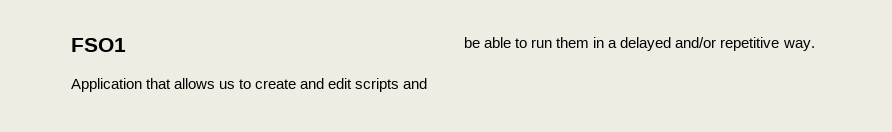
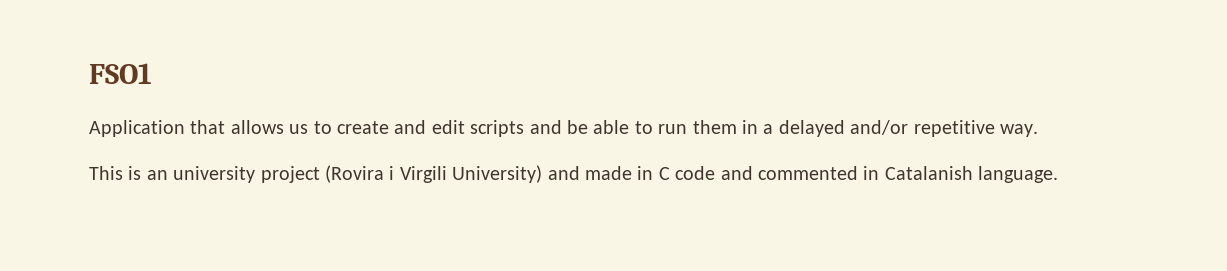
+ This is an university project (Rovira i Virgili University) and made in C code and commented in Catalanish language.

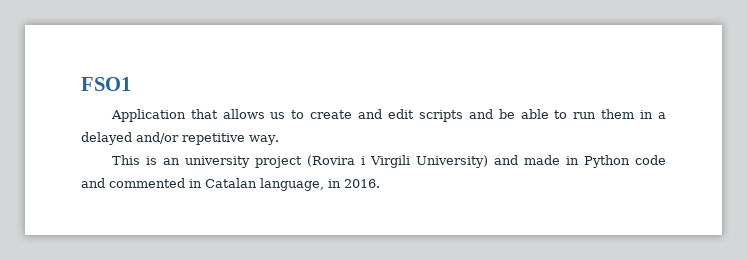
- This is an university project (Rovira i Virgili University) and made in C code and commented in Catalanish language.
+ This is an university project (Rovira i Virgili University) and made in Python code and commented in Catalan language, in 2016.

